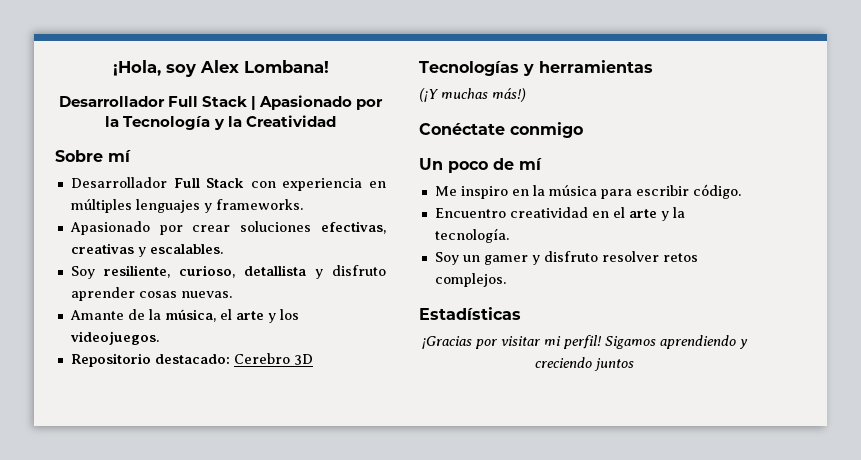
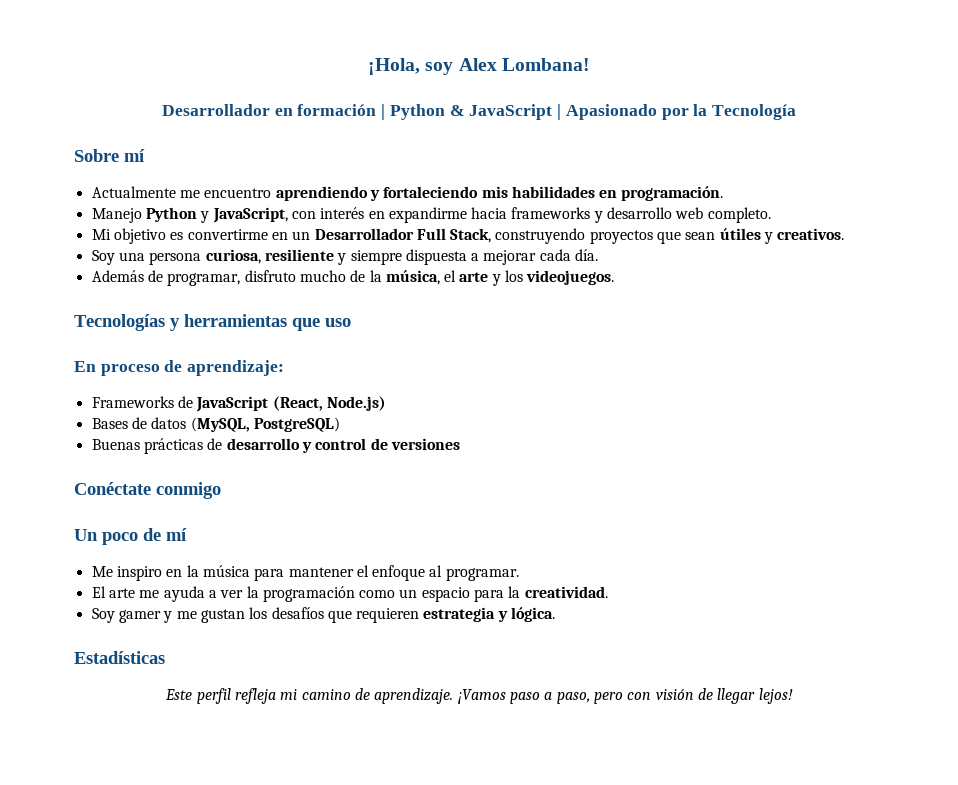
- Desarrollador Full Stack | Apasionado por la Tecnología y la Creatividad
+ Desarrollador en formación | Python & JavaScript | Apasionado por la Tecnología
- Desarrollador Full Stack con experiencia en múltiples lenguajes y frameworks.
- Apasionado por crear soluciones efectivas, creativas y escalables.
- Soy resiliente, curioso, detallista y disfruto aprender cosas nuevas.
- Amante de la música, el arte y los videojuegos.
+ Actualmente me encuentro aprendiendo y fortaleciendo mis habilidades en programación.
+ Manejo Python y JavaScript, con interés en expandirme hacia frameworks y desarrollo web completo.
+ Mi objetivo es convertirme en un Desarrollador Full Stack, construyendo proyectos que sean útiles y creativos.
+ Soy una persona curiosa, resiliente y siempre dispuesta a mejorar cada día.
+ Además de programar, disfruto mucho de la música, el arte y los videojuegos.
- Repositorio destacado: Cerebro 3D
- Tecnologías y herramientas
- (¡Y muchas más!)
+ Tecnologías y herramientas que uso
+ En proceso de aprendizaje:
+ Frameworks de JavaScript (React, Node.js)
+ Bases de datos (MySQL, PostgreSQL)
+ Buenas prácticas de desarrollo y control de versiones
- Me inspiro en la música para escribir código.
- Encuentro creatividad en el arte y la tecnología.
- Soy un gamer y disfruto resolver retos complejos.
+ Me inspiro en la música para mantener el enfoque al programar.
+ El arte me ayuda a ver la programación como un espacio para la creatividad.
+ Soy gamer y me gustan los desafíos que requieren estrategia y lógica.
  Estadísticas
- ¡Gracias por visitar mi perfil! Sigamos aprendiendo y creciendo juntos
+ Este perfil refleja mi camino de aprendizaje. ¡Vamos paso a paso, pero con visión de llegar lejos!

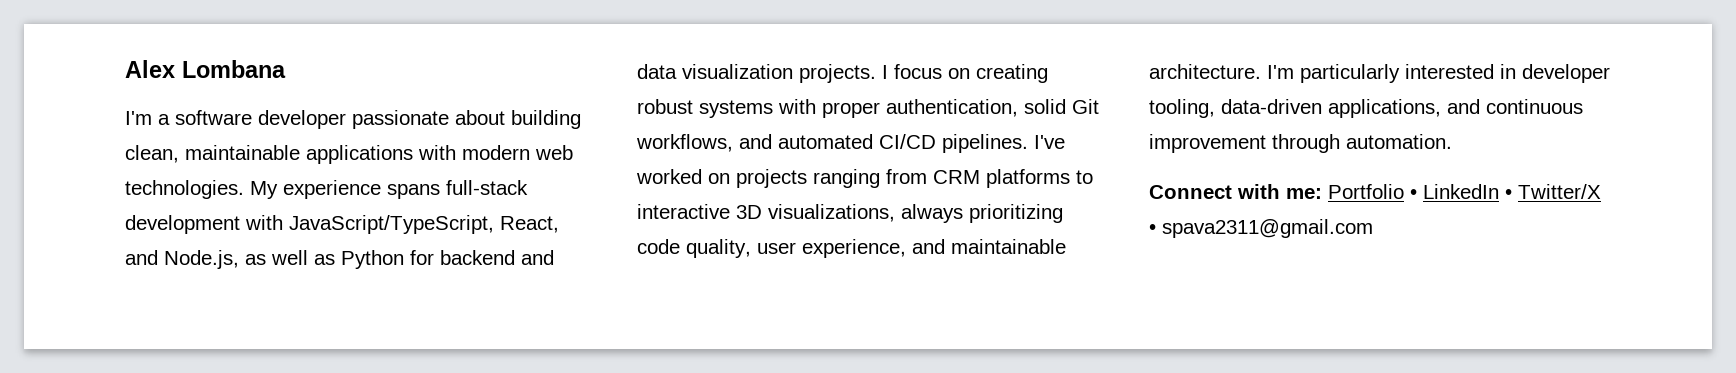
- ¡Hola, soy Alex Lombana!
- Desarrollador en formación | Python & JavaScript | Apasionado por la Tecnología
- Sobre mí
- Actualmente me encuentro aprendiendo y fortaleciendo mis habilidades en programación.
- Manejo Python y JavaScript, con interés en expandirme hacia frameworks y desarrollo web completo.
- Mi objetivo es convertirme en un Desarrollador Full Stack, construyendo proyectos que sean útiles y creativos.
- Soy una persona curiosa, resiliente y siempre dispuesta a mejorar cada día.
- Además de programar, disfruto mucho de la música, el arte y los videojuegos.
- Tecnologías y herramientas que uso
- En proceso de aprendizaje:
- Frameworks de JavaScript (React, Node.js)
- Bases de datos (MySQL, PostgreSQL)
- Buenas prácticas de desarrollo y control de versiones
- Conéctate conmigo
- Un poco de mí
- Me inspiro en la música para mantener el enfoque al programar.
- El arte me ayuda a ver la programación como un espacio para la creatividad.
- Soy gamer y me gustan los desafíos que requieren estrategia y lógica.
- Estadísticas
- Este perfil refleja mi camino de aprendizaje. ¡Vamos paso a paso, pero con visión de llegar lejos!
+ Alex Lombana
+ I'm a software developer passionate about building clean, maintainable applications with modern web technologies. My experience spans full-stack development with JavaScript/TypeScript, React, and Node.js, as well as Python for backend and data visualization projects. I focus on creating robust systems with proper authentication, solid Git workflows, and automated CI/CD pipelines. I've worked on projects ranging from CRM platforms to interactive 3D visualizations, always prioritizing code quality, user experience, and maintainable architecture. I'm particularly interested in developer tooling, data-driven applications, and continuous improvement through automation.
+ Connect with me: Portfolio • LinkedIn • Twitter/X • spava2311@gmail.com

